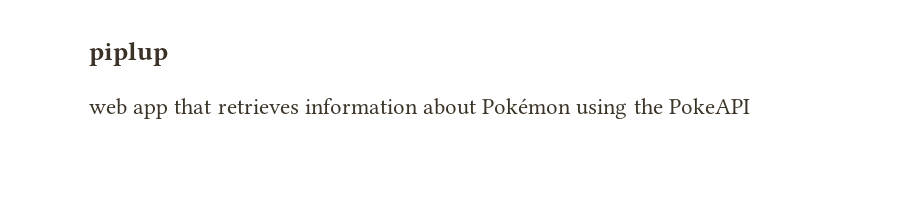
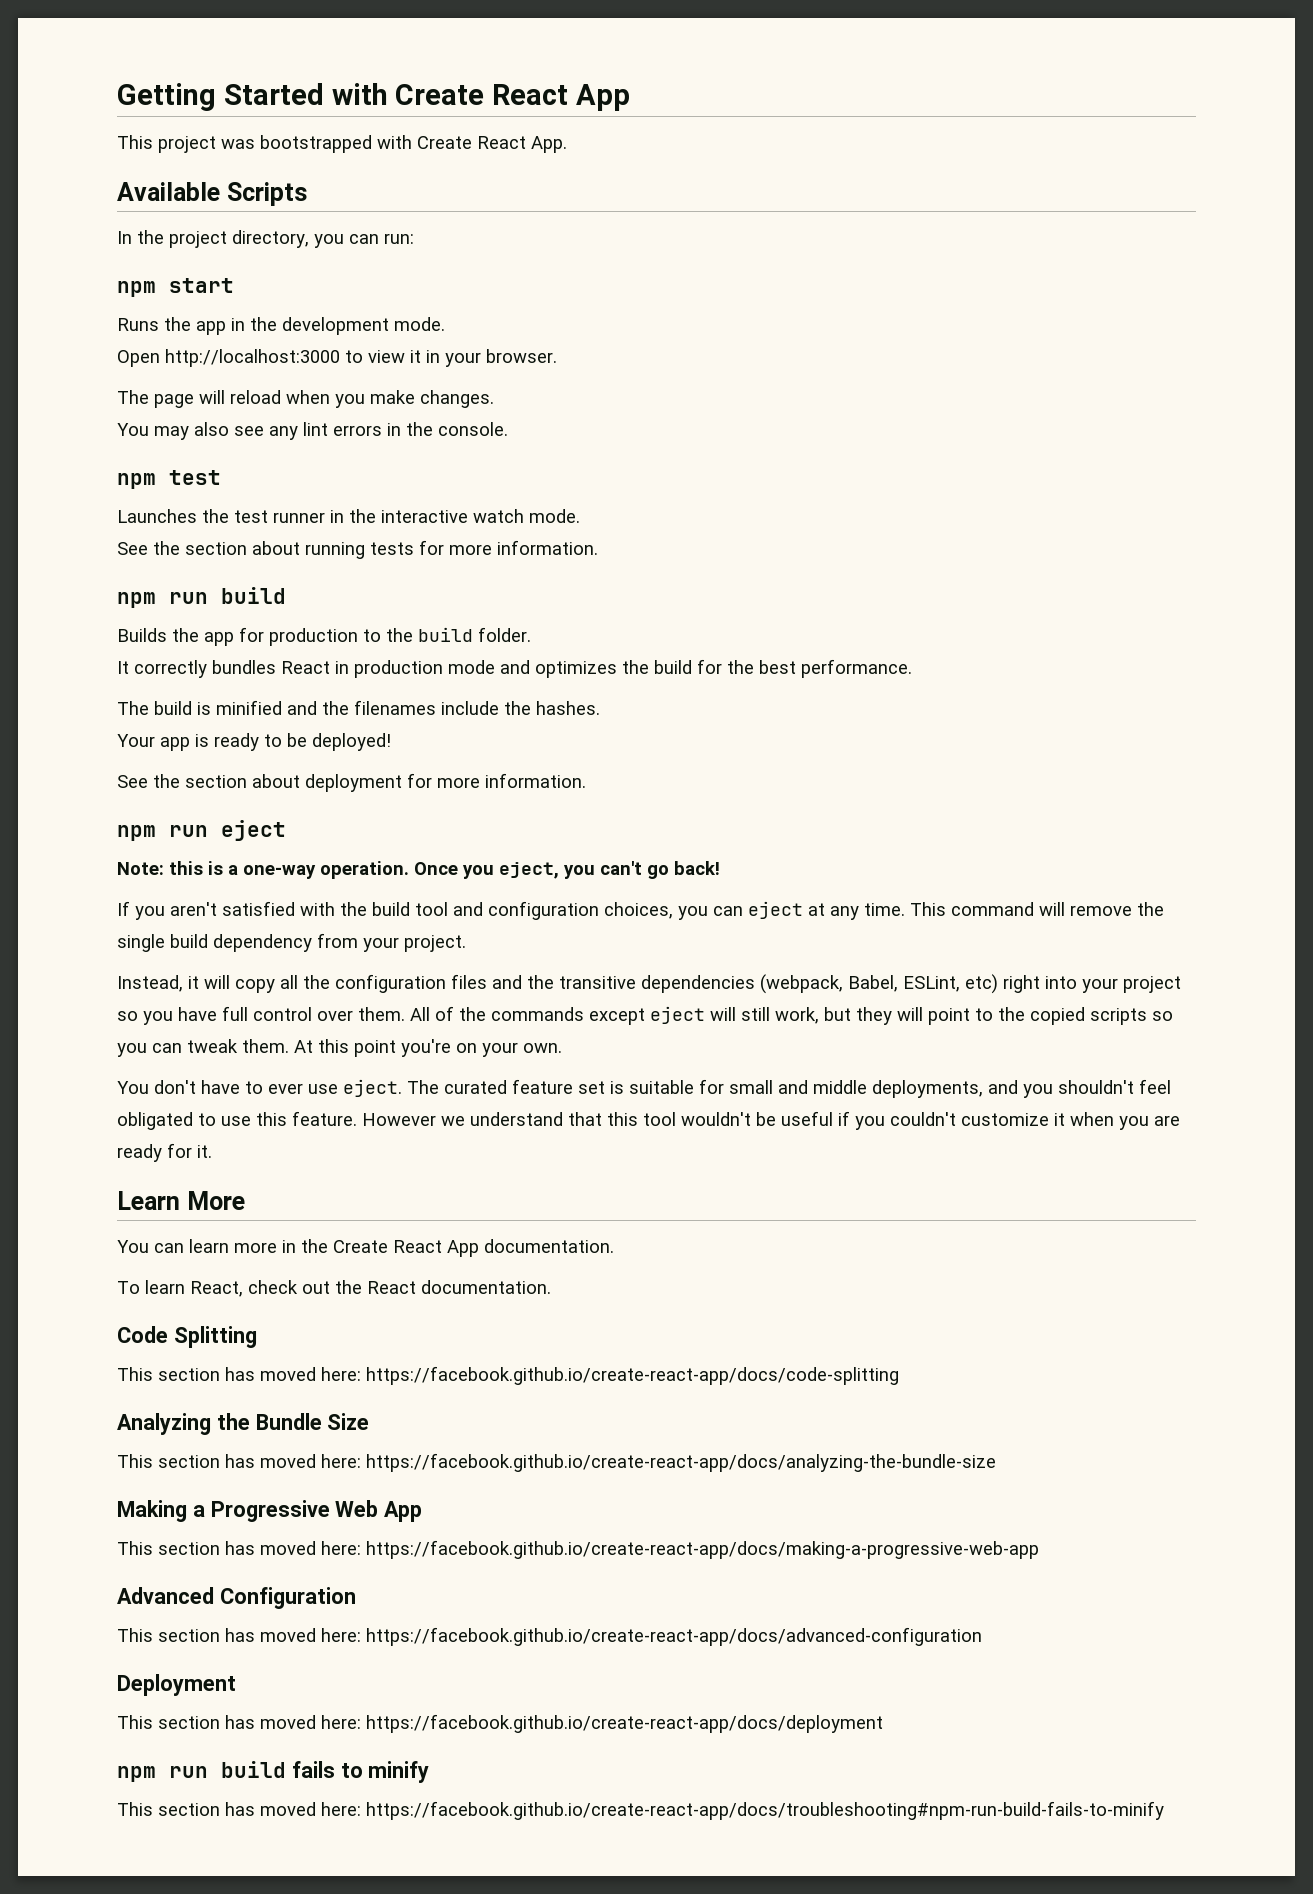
- piplup
- web app that retrieves information about Pokémon using the PokeAPI
+ Getting Started with Create React App
+ This project was bootstrapped with Create React App.
+ Available Scripts
+ In the project directory, you can run:
+ npm start
+ Runs the app in the development mode.
+ Open http://localhost:3000 to view it in your browser.
+ The page will reload when you make changes.
+ You may also see any lint errors in the console.
+ npm test
+ Launches the test runner in the interactive watch mode.
+ See the section about running tests for more information.
+ npm run build
+ Builds the app for production to the build folder.
+ It correctly bundles React in production mode and optimizes the build for the best performance.
+ The build is minified and the filenames include the hashes.
+ Your app is ready to be deployed!
+ See the section about deployment for more information.
+ npm run eject
+ Note: this is a one-way operation. Once you eject, you can't go back!
+ If you aren't satisfied with the build tool and configuration choices, you can eject at any time. This command will remove the single build dependency from your project.
+ Instead, it will copy all the configuration files and the transitive dependencies (webpack, Babel, ESLint, etc) right into your project so you have full control over them. All of the commands except eject will still work, but they will point to the copied scripts so you can tweak them. At this point you're on your own.
+ You don't have to ever use eject. The curated feature set is suitable for small and middle deployments, and you shouldn't feel obligated to use this feature. However we understand that this tool wouldn't be useful if you couldn't customize it when you are ready for it.
+ Learn More
+ You can learn more in the Create React App documentation.
+ To learn React, check out the React documentation.
+ Code Splitting
+ This section has moved here: https://facebook.github.io/create-react-app/docs/code-splitting
+ Analyzing the Bundle Size
+ This section has moved here: https://facebook.github.io/create-react-app/docs/analyzing-the-bundle-size
+ Making a Progressive Web App
+ This section has moved here: https://facebook.github.io/create-react-app/docs/making-a-progressive-web-app
+ Advanced Configuration
+ This section has moved here: https://facebook.github.io/create-react-app/docs/advanced-configuration
+ Deployment
+ This section has moved here: https://facebook.github.io/create-react-app/docs/deployment
+ npm run build fails to minify
+ This section has moved here: https://facebook.github.io/create-react-app/docs/troubleshooting#npm-run-build-fails-to-minify

